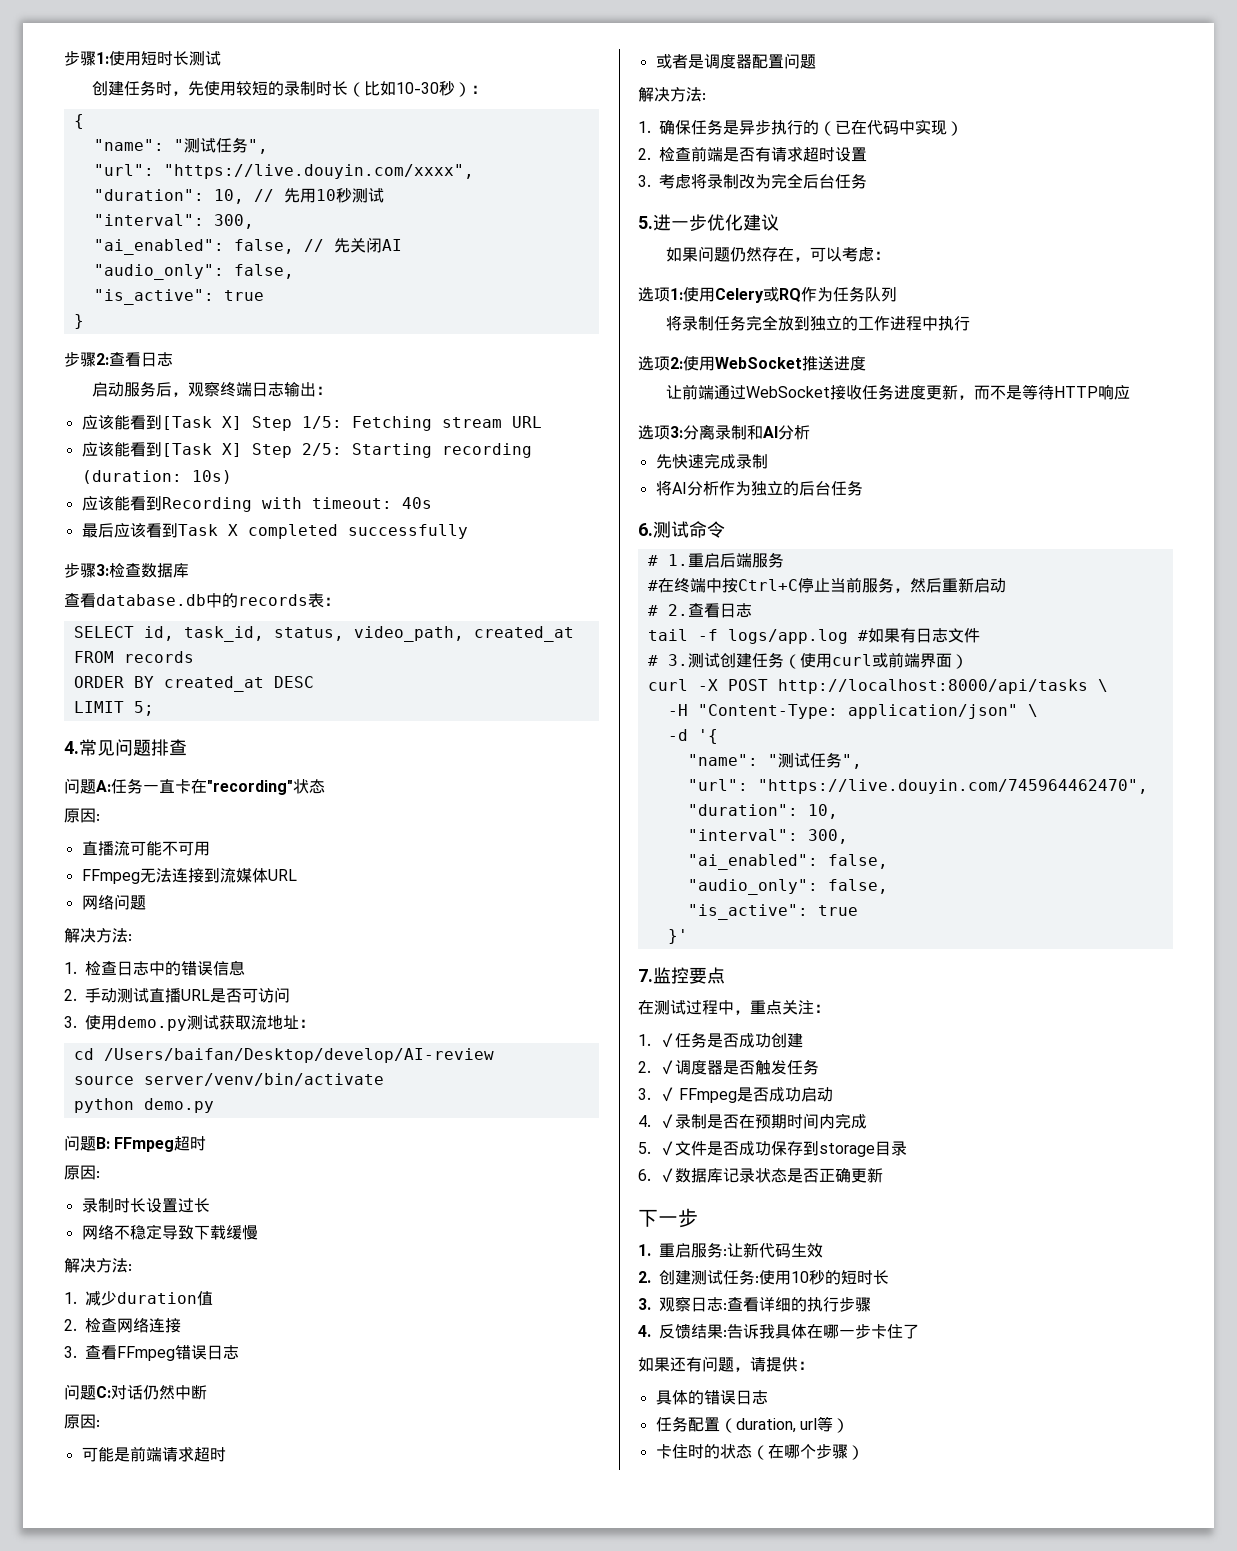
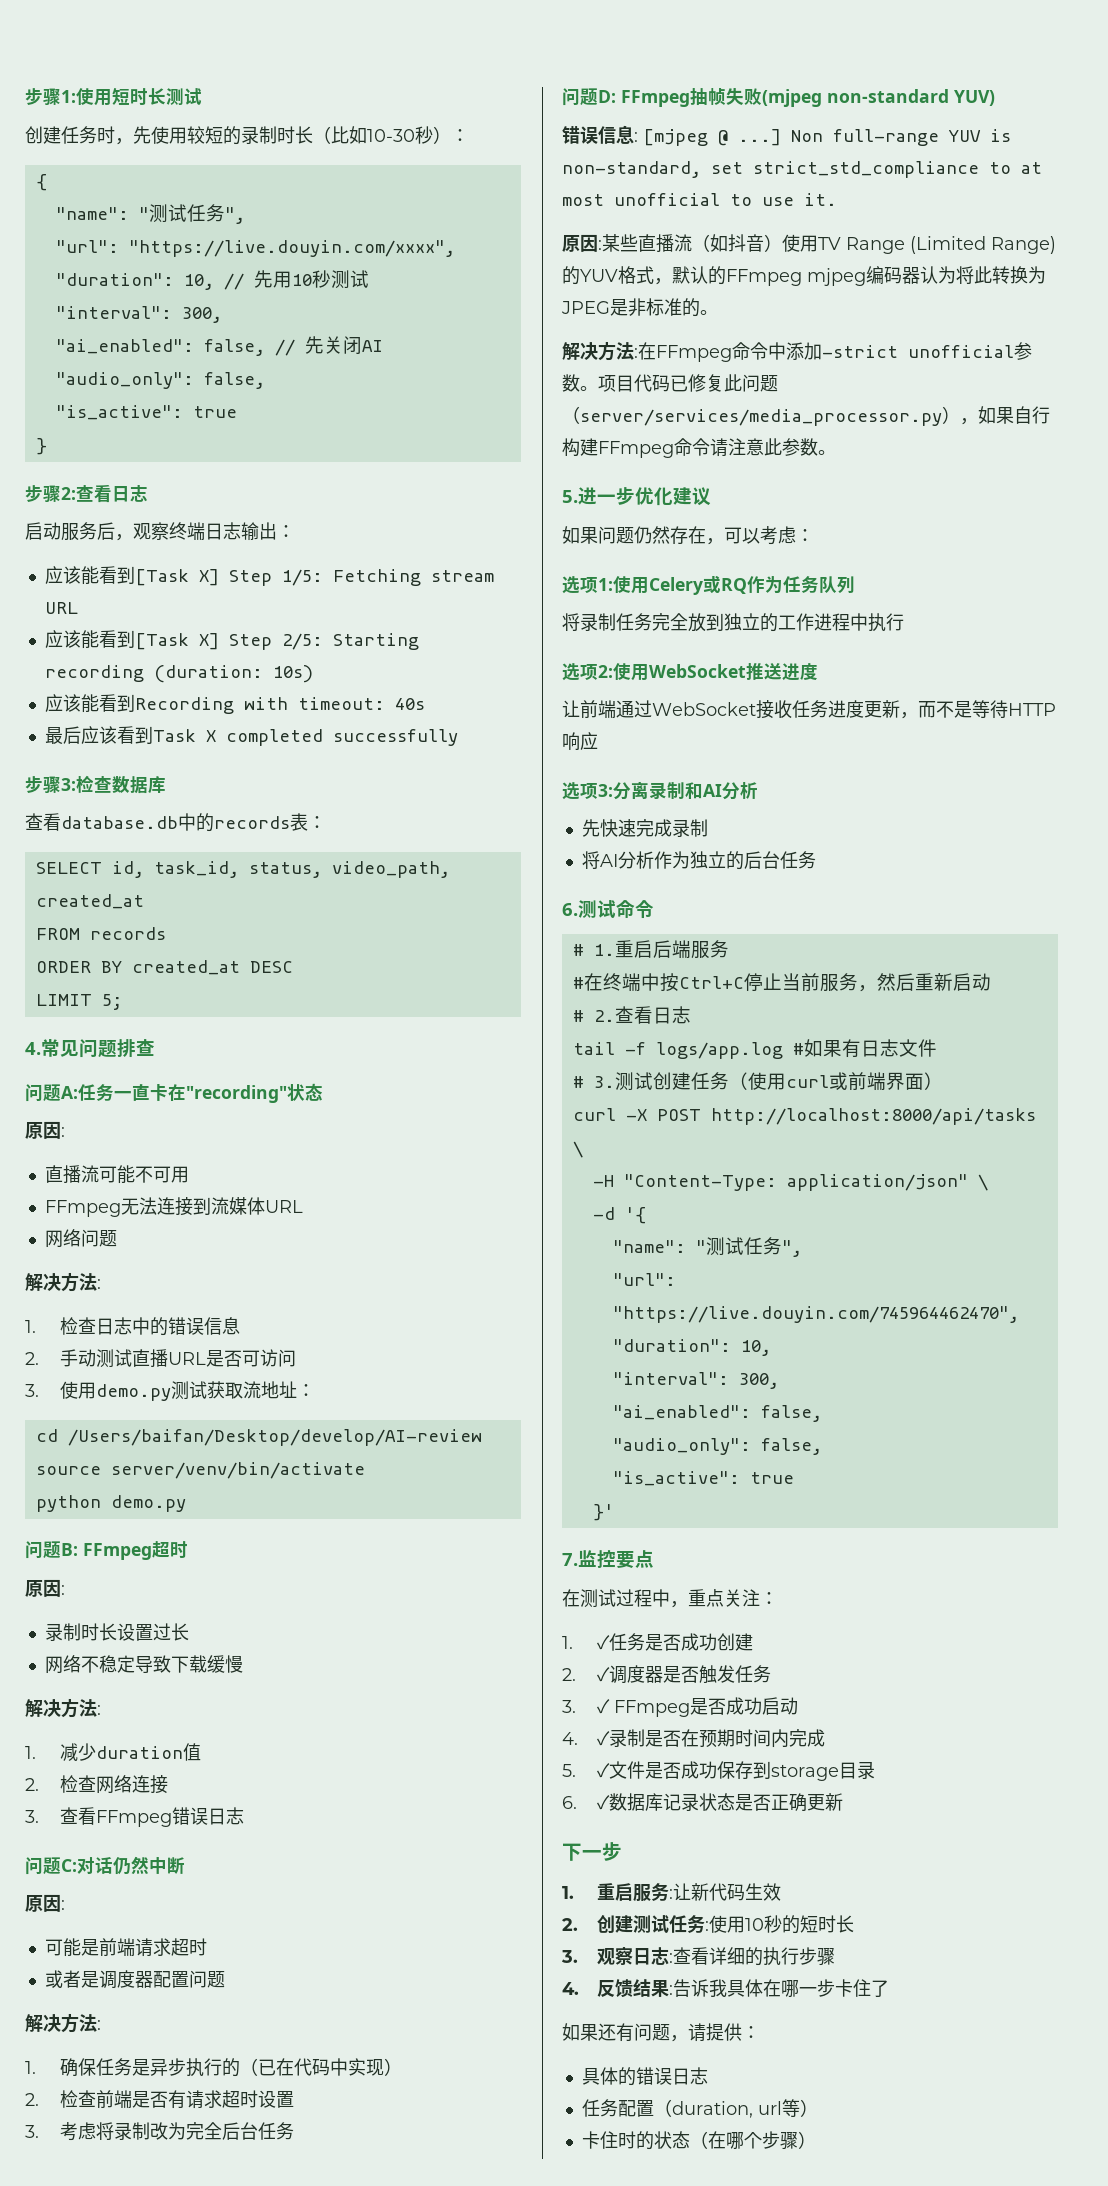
+ 问题D: FFmpeg抽帧失败(mjpeg non-standard YUV)
+ 错误信息: [mjpeg @ ...] Non full-range YUV is non-standard, set strict_std_compliance to at most unofficial to use it.
+ 原因:某些直播流（如抖音）使用TV Range (Limited Range)的YUV格式，默认的FFmpeg mjpeg编码器认为将此转换为JPEG是非标准的。
+ 解决方法:在FFmpeg命令中添加-strict unofficial参数。项目代码已修复此问题（server/services/media_processor.py），如果自行构建FFmpeg命令请注意此参数。

